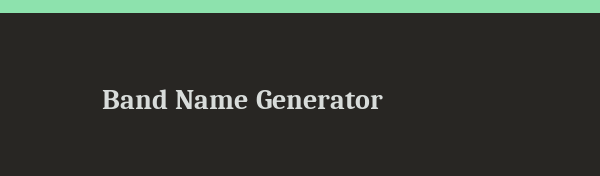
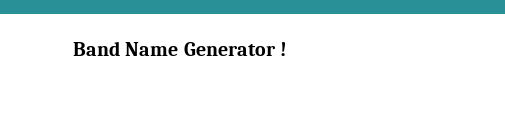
- Band Name Generator
+ Band Name Generator !

